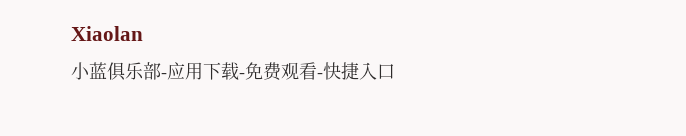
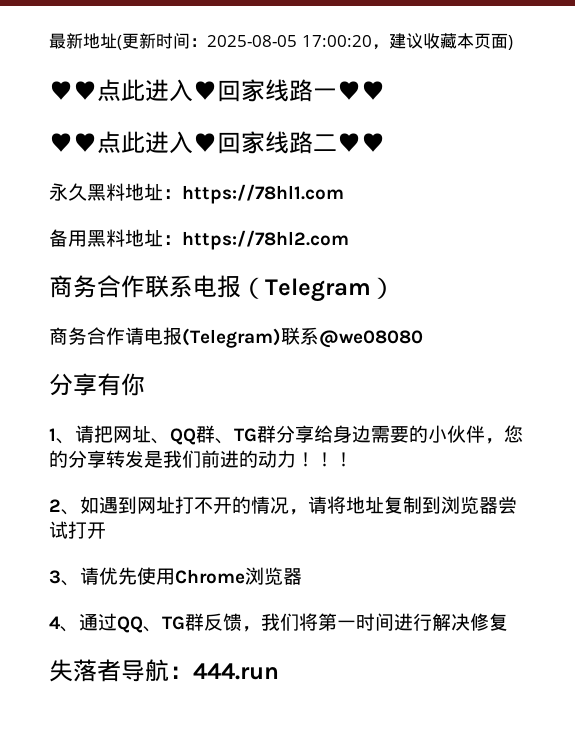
- Xiaolan
- 小蓝俱乐部-应用下载-免费观看-快捷入口
+ 最新地址(更新时间：2025-08-05 17:00:20，建议收藏本页面)
+ ♥♥点此进入♥回家线路一♥♥
+ ♥♥点此进入♥回家线路二♥♥
+ 永久黑料地址：https://78hl1.com
+ 备用黑料地址：https://78hl2.com
+ 商务合作联系电报（Telegram）
+ 商务合作请电报(Telegram)联系@we08080
+ 分享有你
+ 1、请把网址、QQ群、TG群分享给身边需要的小伙伴，您的分享转发是我们前进的动力！！！
+ 2、如遇到网址打不开的情况，请将地址复制到浏览器尝试打开
+ 3、请优先使用Chrome浏览器
+ 4、通过QQ、TG群反馈，我们将第一时间进行解决修复
+ 失落者导航：444.run

